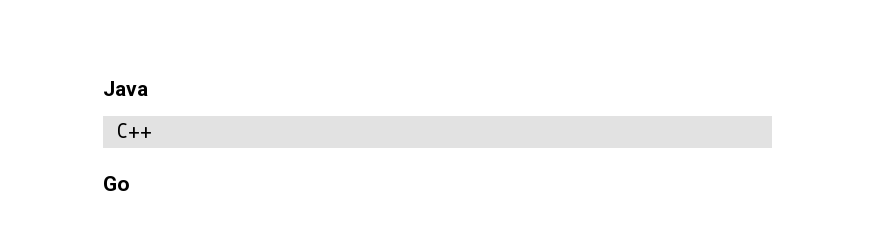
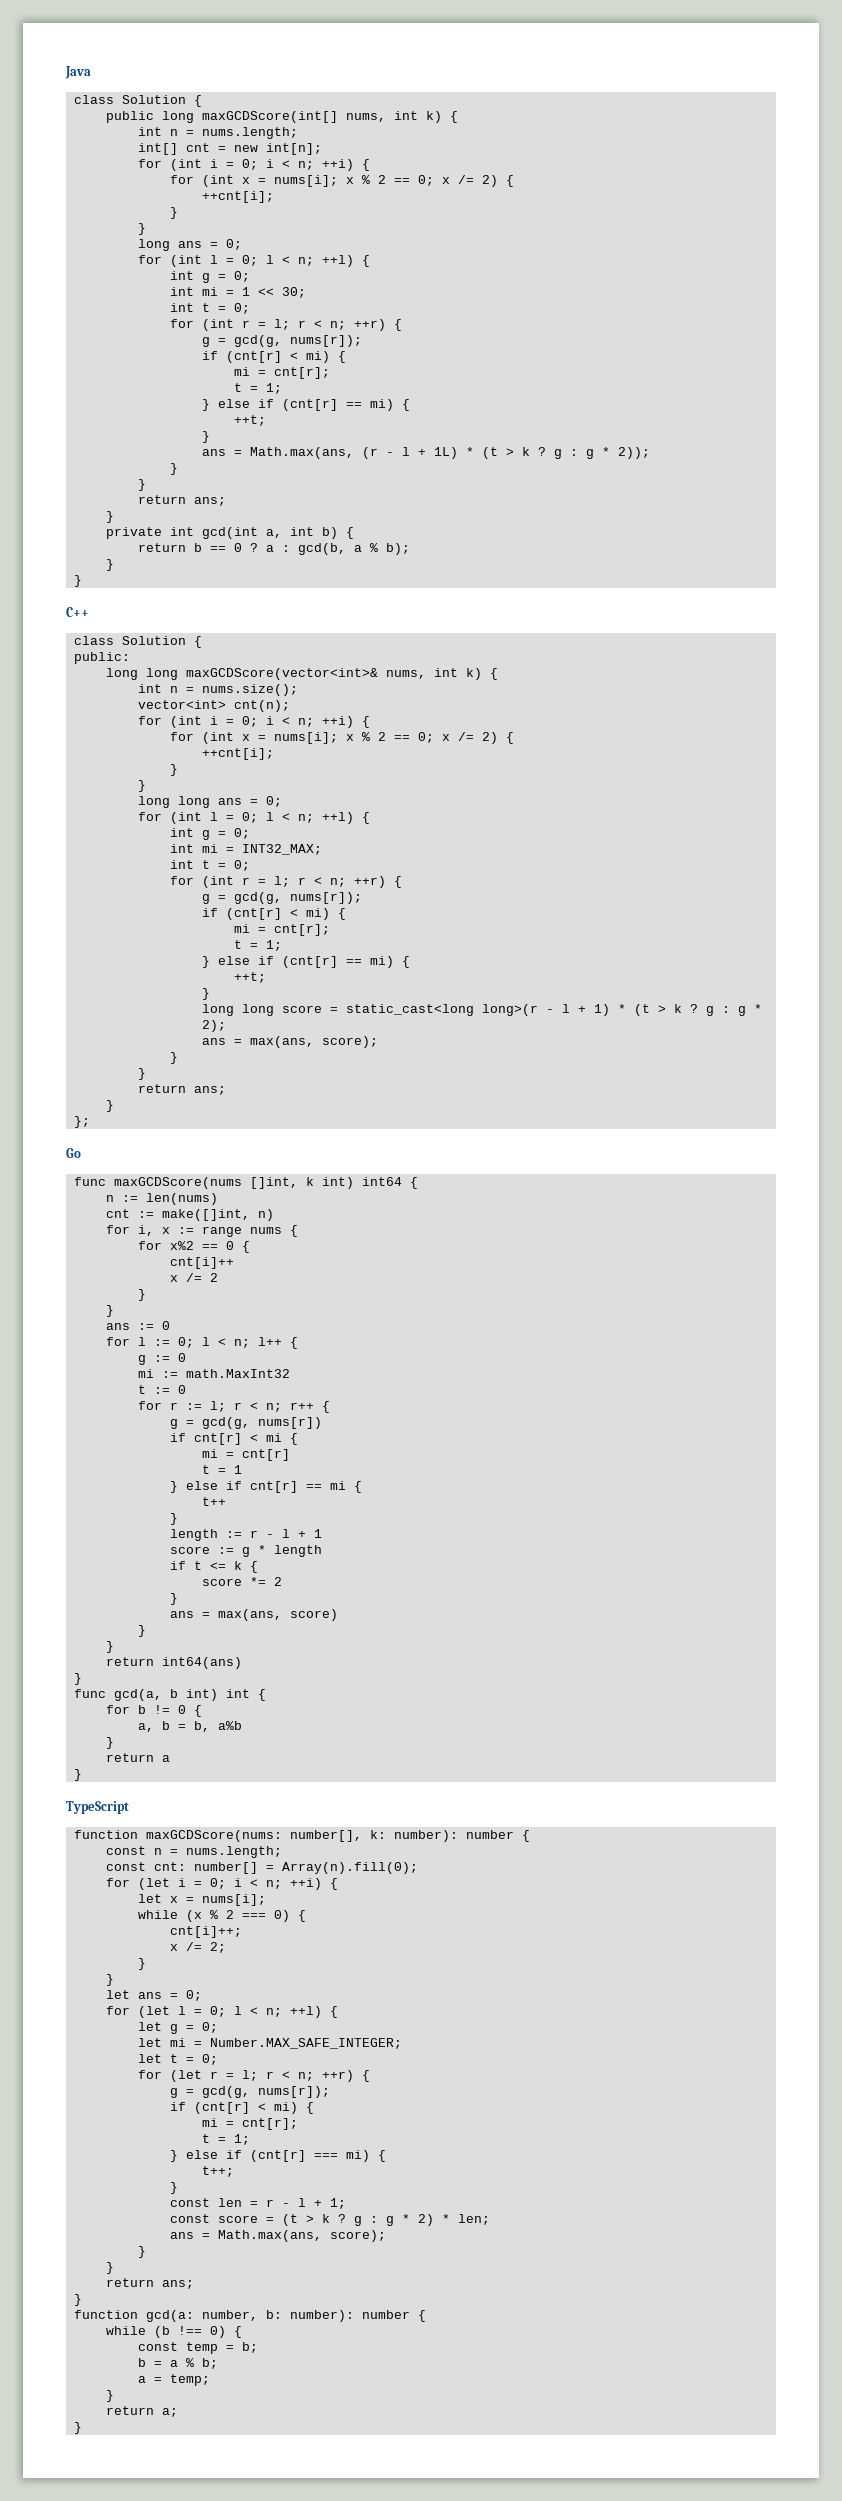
  Java
+ class Solution {
+ public long maxGCDScore(int[] nums, int k) {
+ int n = nums.length;
+ int[] cnt = new int[n];
+ for (int i = 0; i < n; ++i) {
+ for (int x = nums[i]; x % 2 == 0; x /= 2) {
+ ++cnt[i];
+ }
+ }
+ long ans = 0;
+ for (int l = 0; l < n; ++l) {
+ int g = 0;
+ int mi = 1 << 30;
+ int t = 0;
+ for (int r = l; r < n; ++r) {
+ g = gcd(g, nums[r]);
+ if (cnt[r] < mi) {
+ mi = cnt[r];
+ t = 1;
+ } else if (cnt[r] == mi) {
+ ++t;
+ }
+ ans = Math.max(ans, (r - l + 1L) * (t > k ? g : g * 2));
+ }
+ }
+ return ans;
+ }
+ private int gcd(int a, int b) {
+ return b == 0 ? a : gcd(b, a % b);
+ }
+ }
  C++
+ class Solution {
+ public:
+ long long maxGCDScore(vector<int>& nums, int k) {
+ int n = nums.size();
+ vector<int> cnt(n);
+ for (int i = 0; i < n; ++i) {
+ for (int x = nums[i]; x % 2 == 0; x /= 2) {
+ ++cnt[i];
+ }
+ }
+ long long ans = 0;
+ for (int l = 0; l < n; ++l) {
+ int g = 0;
+ int mi = INT32_MAX;
+ int t = 0;
+ for (int r = l; r < n; ++r) {
+ g = gcd(g, nums[r]);
+ if (cnt[r] < mi) {
+ mi = cnt[r];
+ t = 1;
+ } else if (cnt[r] == mi) {
+ ++t;
+ }
+ long long score = static_cast<long long>(r - l + 1) * (t > k ? g : g * 2);
+ ans = max(ans, score);
+ }
+ }
+ return ans;
+ }
+ };
  Go
+ func maxGCDScore(nums []int, k int) int64 {
+ n := len(nums)
+ cnt := make([]int, n)
+ for i, x := range nums {
+ for x%2 == 0 {
+ cnt[i]++
+ x /= 2
+ }
+ }
+ ans := 0
+ for l := 0; l < n; l++ {
+ g := 0
+ mi := math.MaxInt32
+ t := 0
+ for r := l; r < n; r++ {
+ g = gcd(g, nums[r])
+ if cnt[r] < mi {
+ mi = cnt[r]
+ t = 1
+ } else if cnt[r] == mi {
+ t++
+ }
+ length := r - l + 1
+ score := g * length
+ if t <= k {
+ score *= 2
+ }
+ ans = max(ans, score)
+ }
+ }
+ return int64(ans)
+ }
+ func gcd(a, b int) int {
+ for b != 0 {
+ a, b = b, a%b
+ }
+ return a
+ }
+ TypeScript
+ function maxGCDScore(nums: number[], k: number): number {
+ const n = nums.length;
+ const cnt: number[] = Array(n).fill(0);
+ for (let i = 0; i < n; ++i) {
+ let x = nums[i];
+ while (x % 2 === 0) {
+ cnt[i]++;
+ x /= 2;
+ }
+ }
+ let ans = 0;
+ for (let l = 0; l < n; ++l) {
+ let g = 0;
+ let mi = Number.MAX_SAFE_INTEGER;
+ let t = 0;
+ for (let r = l; r < n; ++r) {
+ g = gcd(g, nums[r]);
+ if (cnt[r] < mi) {
+ mi = cnt[r];
+ t = 1;
+ } else if (cnt[r] === mi) {
+ t++;
+ }
+ const len = r - l + 1;
+ const score = (t > k ? g : g * 2) * len;
+ ans = Math.max(ans, score);
+ }
+ }
+ return ans;
+ }
+ function gcd(a: number, b: number): number {
+ while (b !== 0) {
+ const temp = b;
+ b = a % b;
+ a = temp;
+ }
+ return a;
+ }

